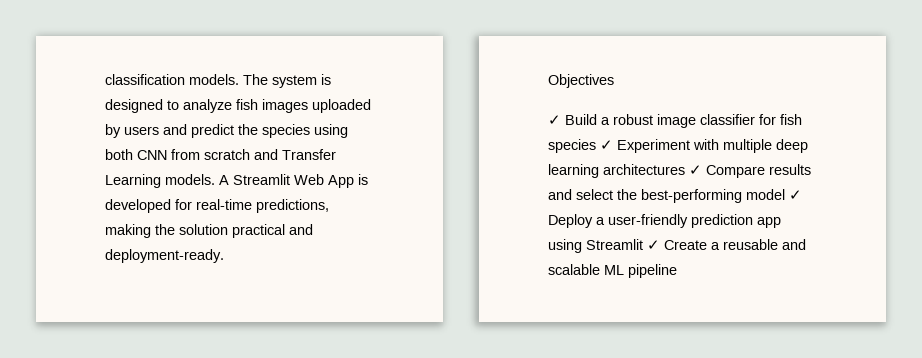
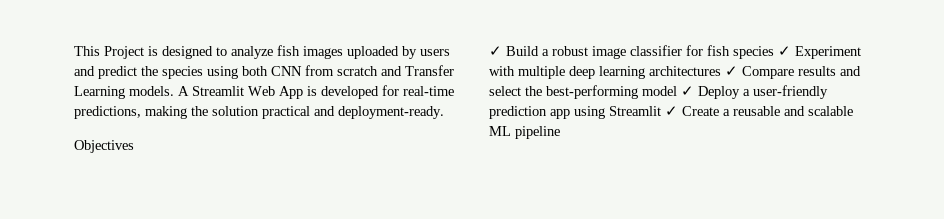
- classification models. The system is designed to analyze fish images uploaded by users and predict the species using both CNN from scratch and Transfer Learning models.
+ This Project is designed to analyze fish images uploaded by users and predict the species using both CNN from scratch and Transfer Learning models.

